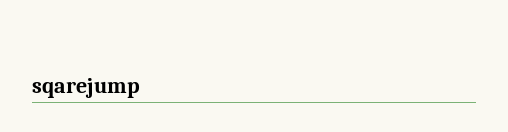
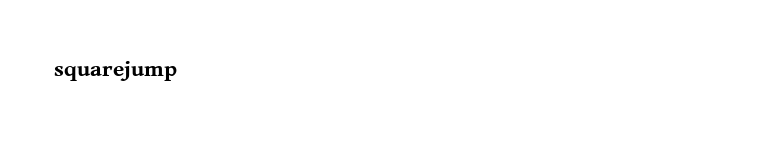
- sqarejump
+ squarejump

